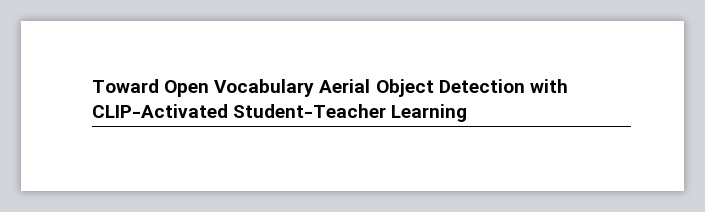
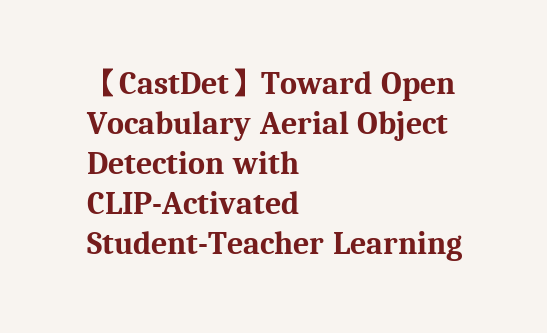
- Toward Open Vocabulary Aerial Object Detection with CLIP-Activated Student-Teacher Learning
+ 【CastDet】Toward Open Vocabulary Aerial Object Detection with CLIP-Activated Student-Teacher Learning

